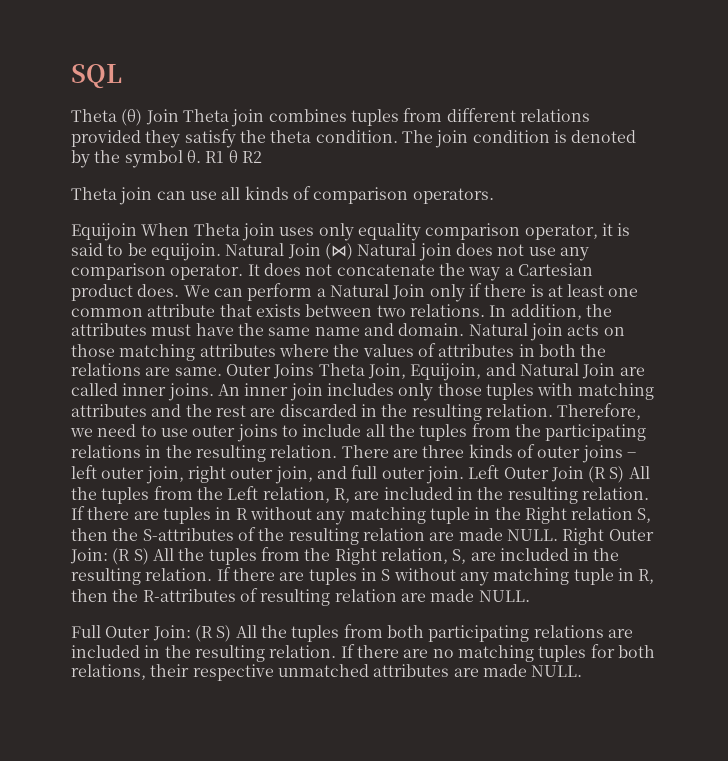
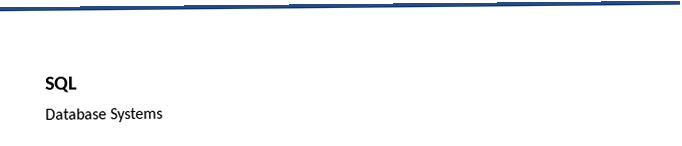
- Theta (θ) Join Theta join combines tuples from different relations provided they satisfy the theta condition. The join condition is denoted by the symbol θ. R1 θ R2
- Theta join can use all kinds of comparison operators.
- Equijoin When Theta join uses only equality comparison operator, it is said to be equijoin. Natural Join (⋈) Natural join does not use any comparison operator. It does not concatenate the way a Cartesian product does. We can perform a Natural Join only if there is at least one common attribute that exists between two relations. In addition, the attributes must have the same name and domain. Natural join acts on those matching attributes where the values of attributes in both the relations are same. Outer Joins Theta Join, Equijoin, and Natural Join are called inner joins. An inner join includes only those tuples with matching attributes and the rest are discarded in the resulting relation. Therefore, we need to use outer joins to include all the tuples from the participating relations in the resulting relation. There are three kinds of outer joins − left outer join, right outer join, and full outer join. Left Outer Join (R S) All the tuples from the Left relation, R, are included in the resulting relation. If there are tuples in R without any matching tuple in the Right relation S, then the S-attributes of the resulting relation are made NULL. Right Outer Join: (R S) All the tuples from the Right relation, S, are included in the resulting relation. If there are tuples in S without any matching tuple in R, then the R-attributes of resulting relation are made NULL.
- Full Outer Join: (R S) All the tuples from both participating relations are included in the resulting relation. If there are no matching tuples for both relations, their respective unmatched attributes are made NULL.
+ Database Systems

